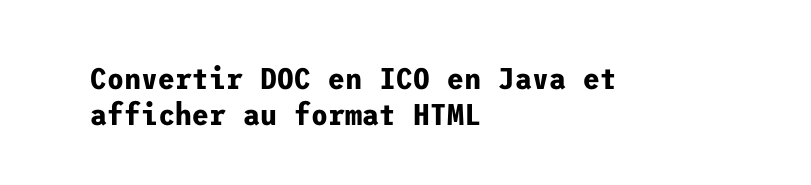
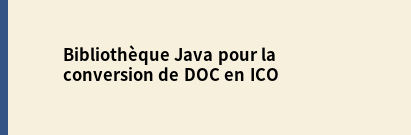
- Convertir DOC en ICO en Java et afficher au format HTML
+ Bibliothèque Java pour la conversion de DOC en ICO

